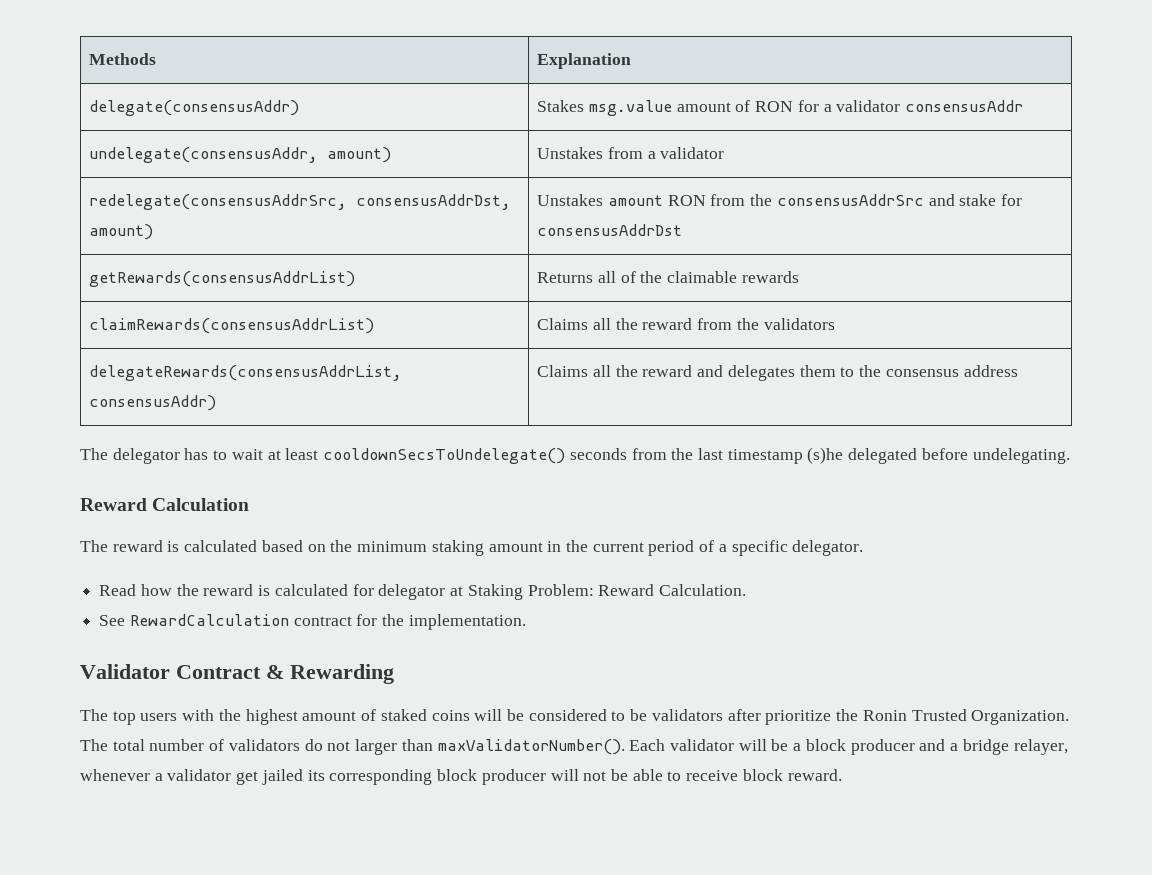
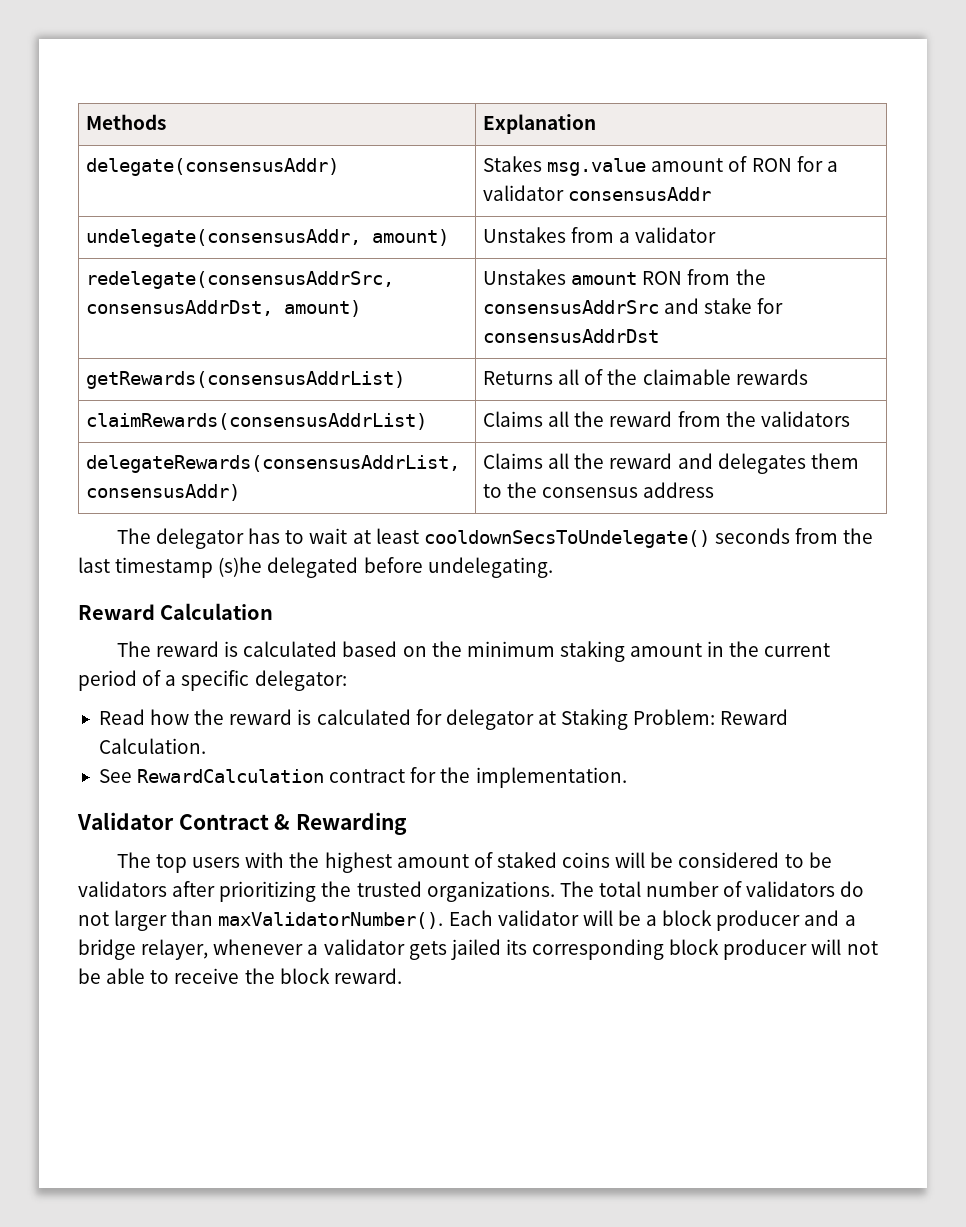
- The reward is calculated based on the minimum staking amount in the current period of a specific delegator.
+ The reward is calculated based on the minimum staking amount in the current period of a specific delegator:
- The top users with the highest amount of staked coins will be considered to be validators after prioritize the Ronin Trusted Organization.
+ The top users with the highest amount of staked coins will be considered to be validators after prioritizing the trusted organizations.
- Each validator will be a block producer and a bridge relayer, whenever a validator get jailed its corresponding block producer will not be able to receive block reward.
+ Each validator will be a block producer and a bridge relayer, whenever a validator gets jailed its corresponding block producer will not be able to receive the block reward.

